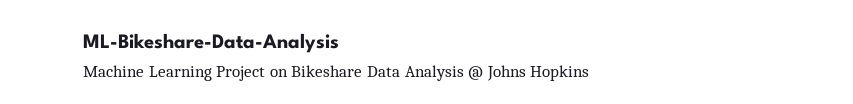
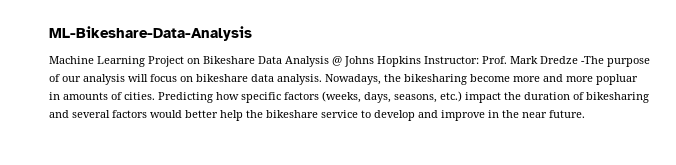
- Machine Learning Project on Bikeshare Data Analysis @ Johns Hopkins
+ Machine Learning Project on Bikeshare Data Analysis @ Johns Hopkins Instructor: Prof. Mark Dredze -The purpose of our analysis will focus on bikeshare data analysis. Nowadays, the bikesharing become more and more popluar in amounts of cities. Predicting how specific factors (weeks, days, seasons, etc.) impact the duration of bikesharing and several factors would better help the bikeshare service to develop and improve in the near future.

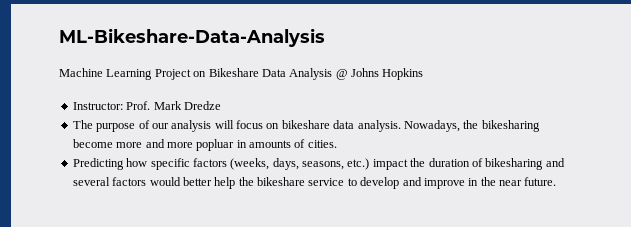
- Machine Learning Project on Bikeshare Data Analysis @ Johns Hopkins Instructor: Prof. Mark Dredze -The purpose of our analysis will focus on bikeshare data analysis.
+ Machine Learning Project on Bikeshare Data Analysis @ Johns Hopkins
+ Instructor: Prof. Mark Dredze
+ The purpose of our analysis will focus on bikeshare data analysis.
- Nowadays, the bikesharing become more and more popluar in amounts of cities. Predicting how specific factors (weeks, days, seasons, etc.) impact the duration of bikesharing and several factors would better help the bikeshare service to develop and improve in the near future.
+ Nowadays, the bikesharing become more and more popluar in amounts of cities.
+ Predicting how specific factors (weeks, days, seasons, etc.) impact the duration of bikesharing and several factors would better help the bikeshare service to develop and improve in the near future.

